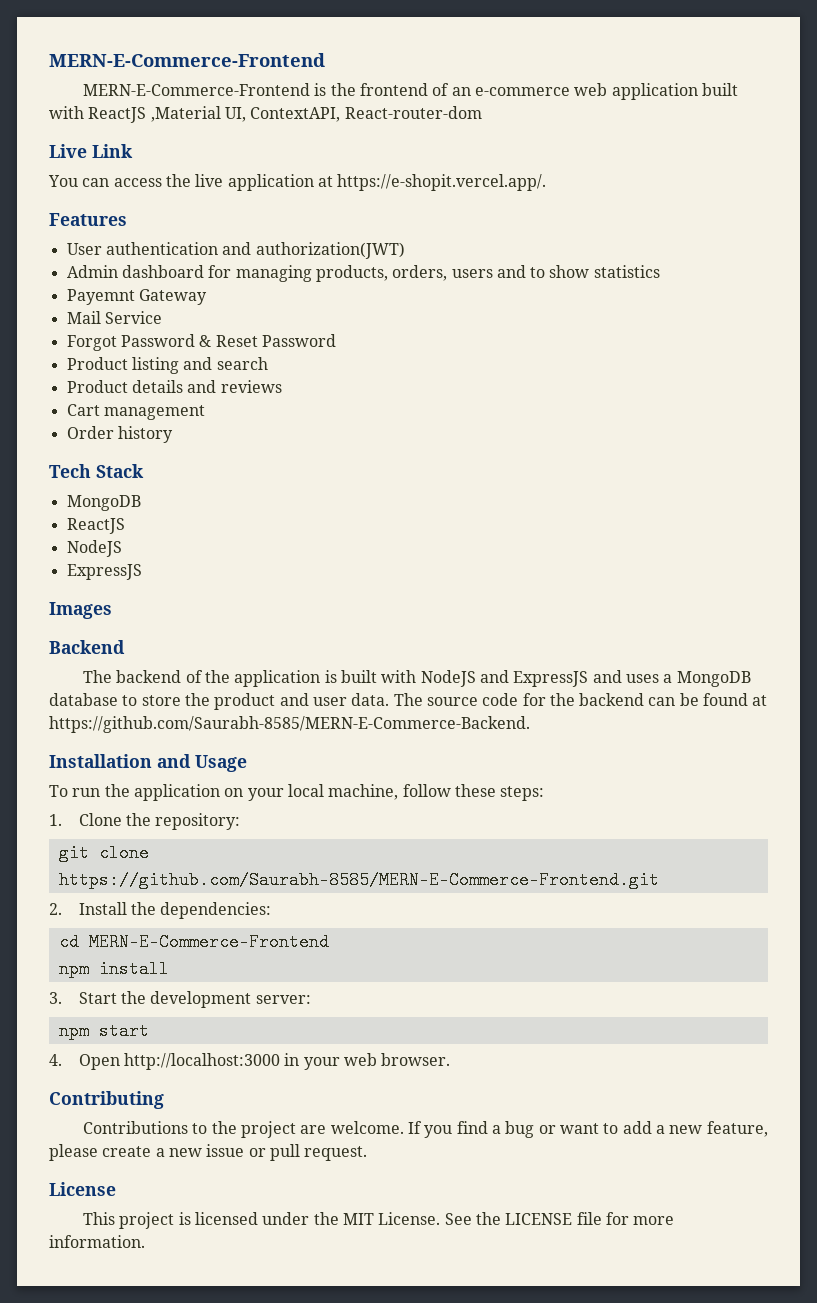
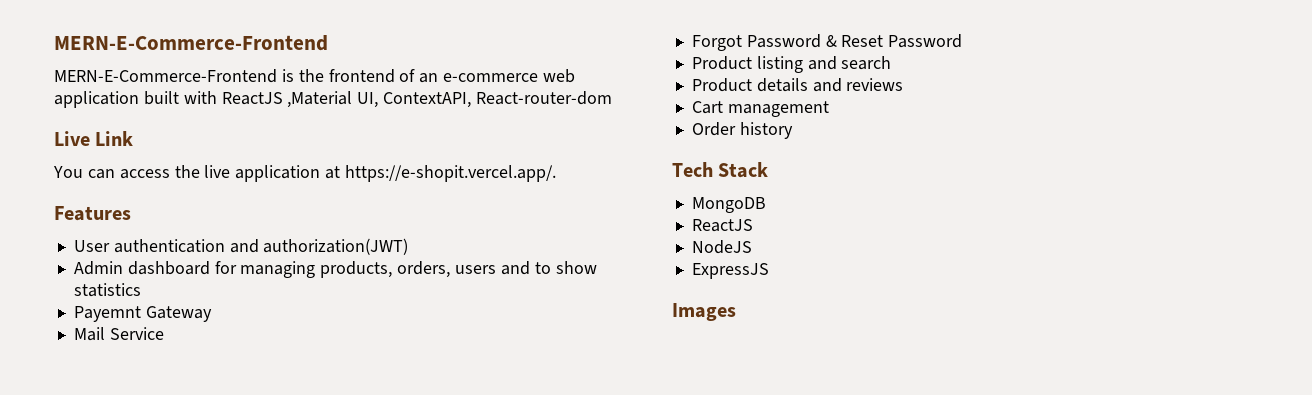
- Backend
- The backend of the application is built with NodeJS and ExpressJS and uses a MongoDB database to store the product and user data. The source code for the backend can be found at https://github.com/Saurabh-8585/MERN-E-Commerce-Backend.
- Installation and Usage
- To run the application on your local machine, follow these steps:
- 1. Clone the repository:
- git clone https://github.com/Saurabh-8585/MERN-E-Commerce-Frontend.git
- 2. Install the dependencies:
- cd MERN-E-Commerce-Frontend
- npm install
- 3. Start the development server:
- npm start
- 4. Open http://localhost:3000 in your web browser.
- Contributing
- Contributions to the project are welcome. If you find a bug or want to add a new feature, please create a new issue or pull request.
- License
- This project is licensed under the MIT License. See the LICENSE file for more information.

